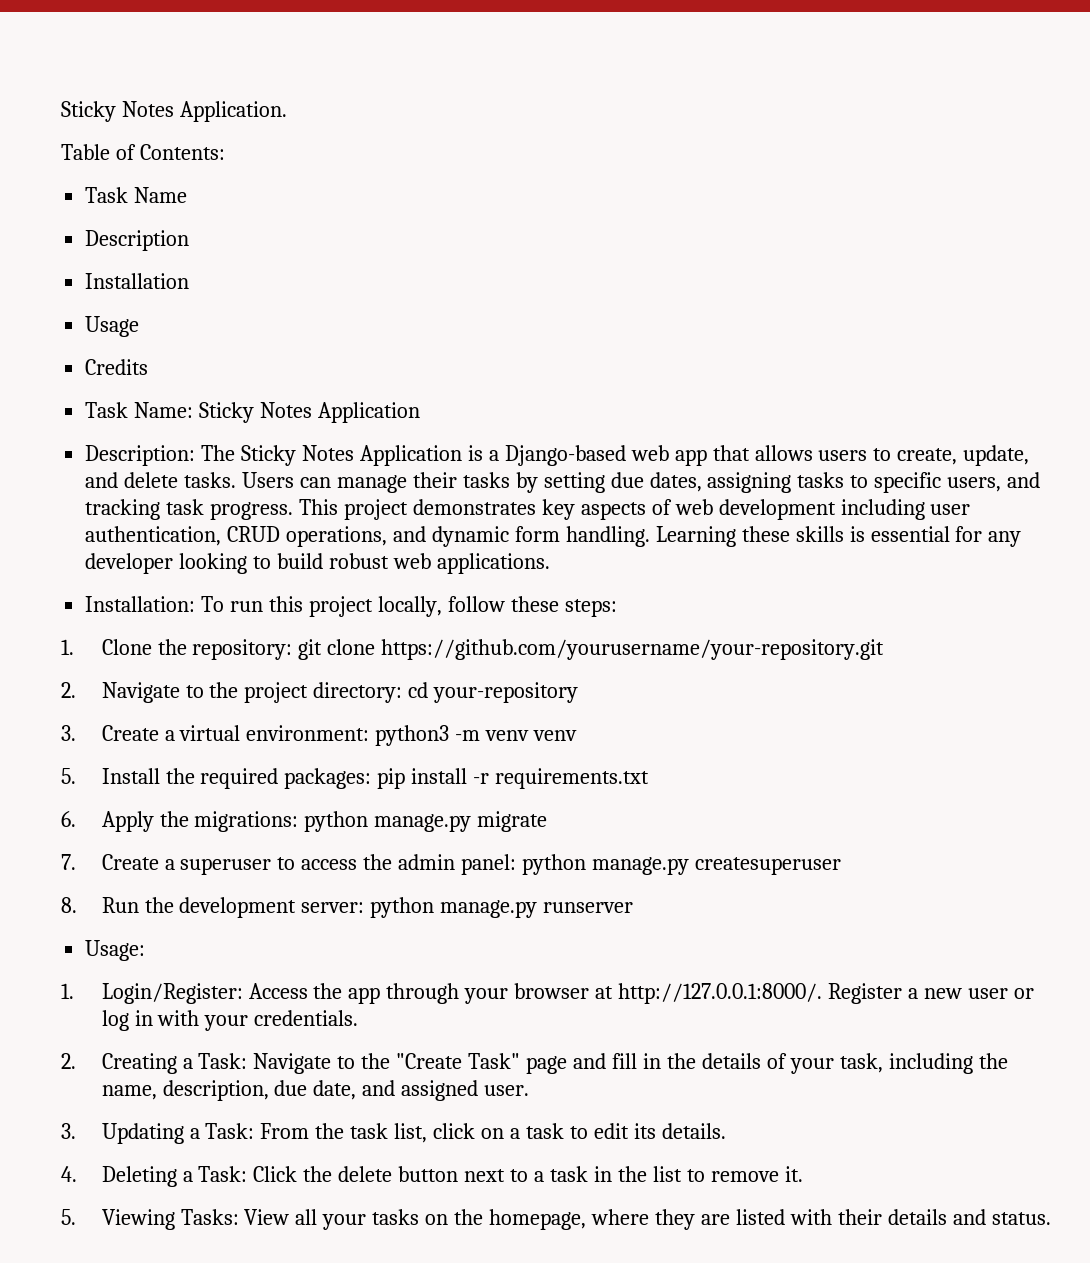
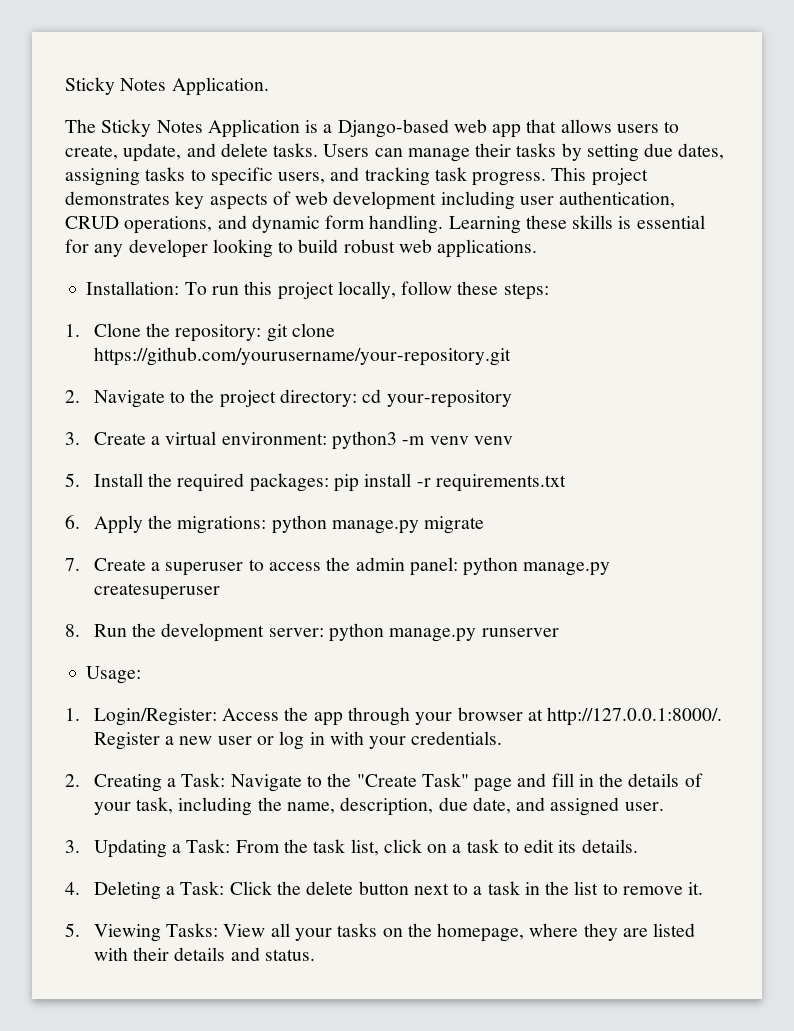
- Table of Contents:
- Task Name
- Description
- Installation
- Usage
- Credits
- Task Name: Sticky Notes Application
- Description: The Sticky Notes Application is a Django-based web app that allows users to create, update, and delete tasks.
+ The Sticky Notes Application is a Django-based web app that allows users to create, update, and delete tasks.

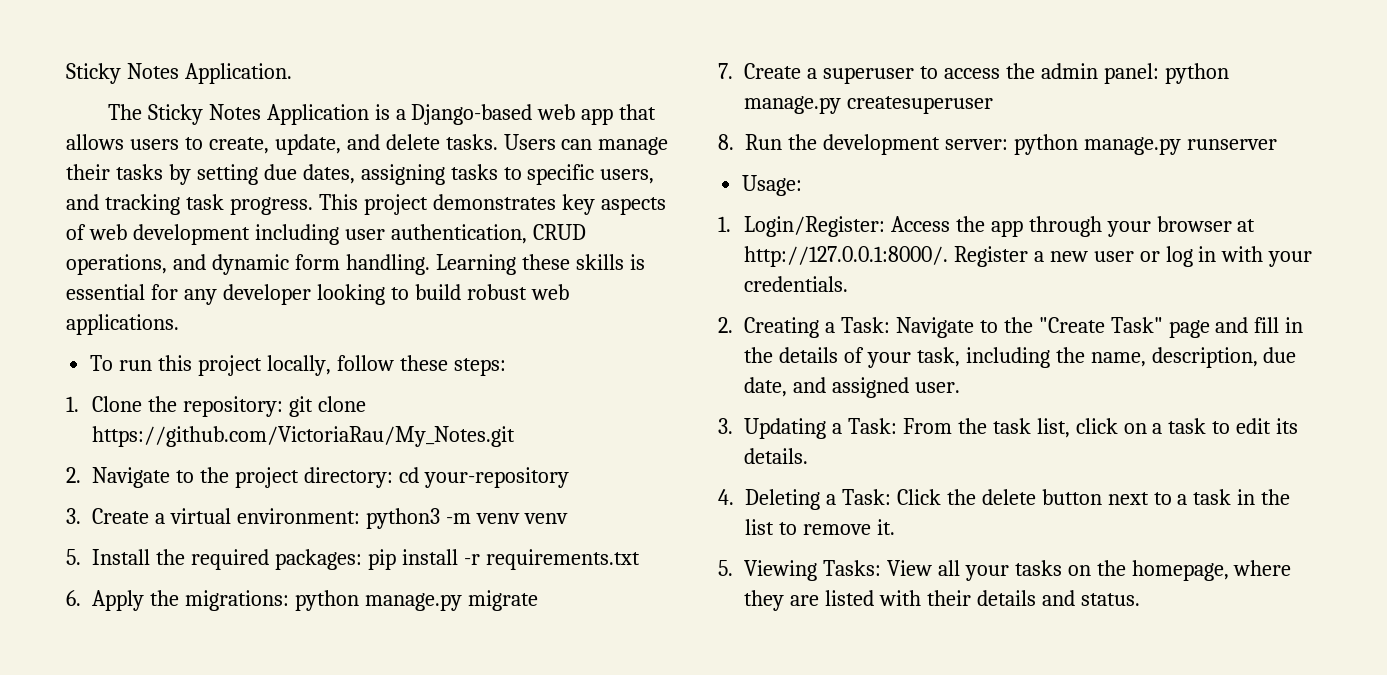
- Installation: To run this project locally, follow these steps:
+ To run this project locally, follow these steps:
- 1. Clone the repository: git clone https://github.com/yourusername/your-repository.git
+ 1. Clone the repository: git clone https://github.com/VictoriaRau/My_Notes.git

